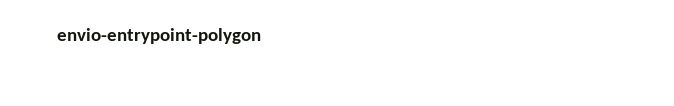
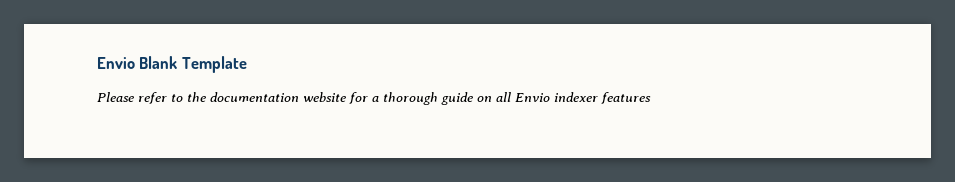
- envio-entrypoint-polygon
+ Envio Blank Template
+ Please refer to the documentation website for a thorough guide on all Envio indexer features

